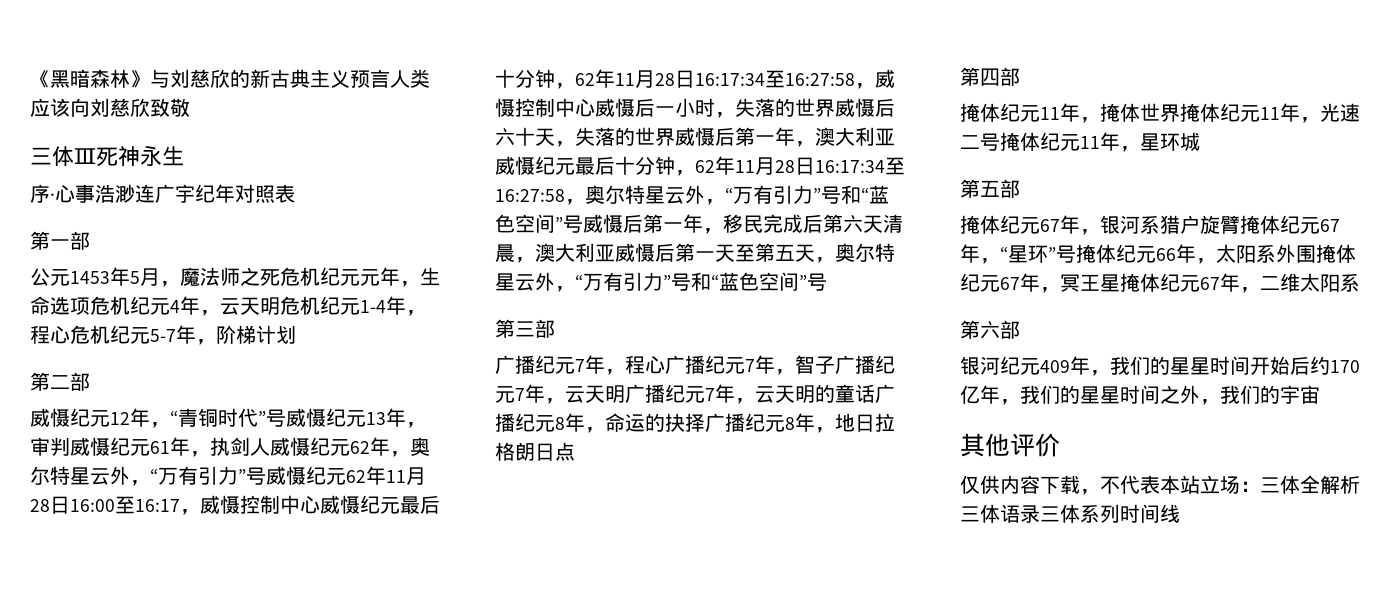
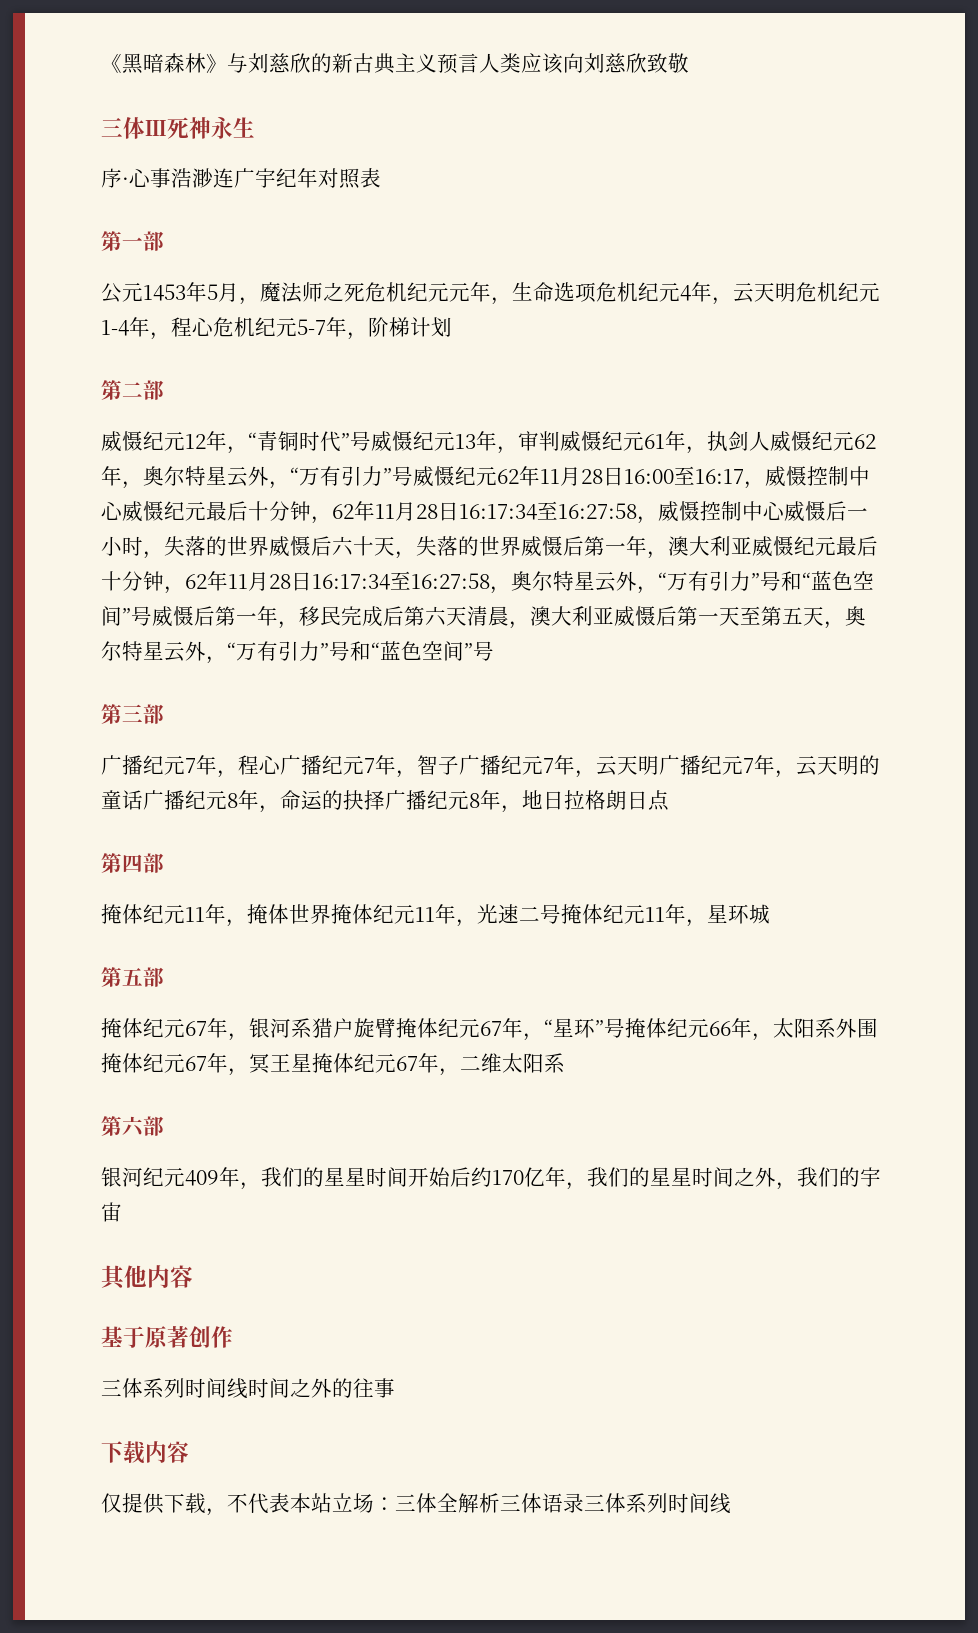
- 其他评价
+ 其他内容
+ 基于原著创作
+ 三体系列时间线时间之外的往事
+ 下载内容
- 仅供内容下载，不代表本站立场：三体全解析三体语录三体系列时间线
+ 仅提供下载，不代表本站立场：三体全解析三体语录三体系列时间线

